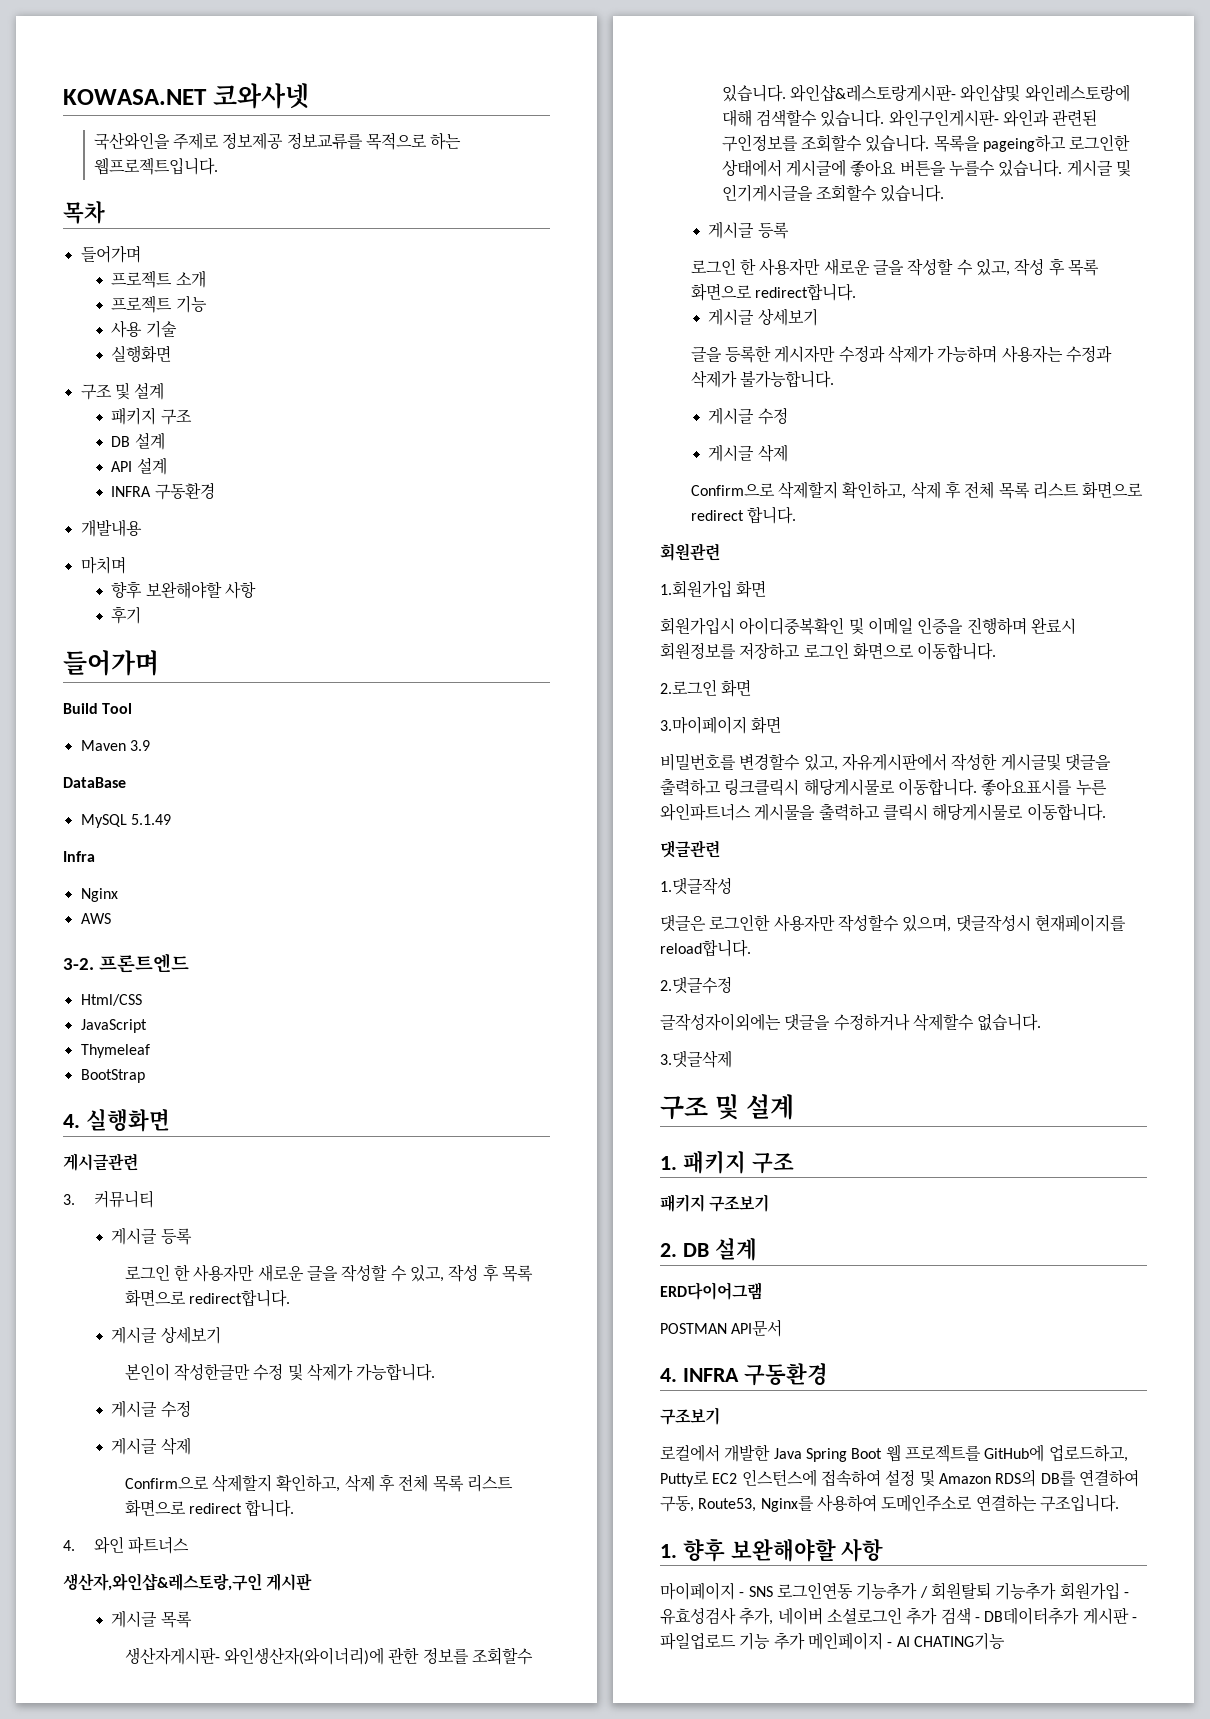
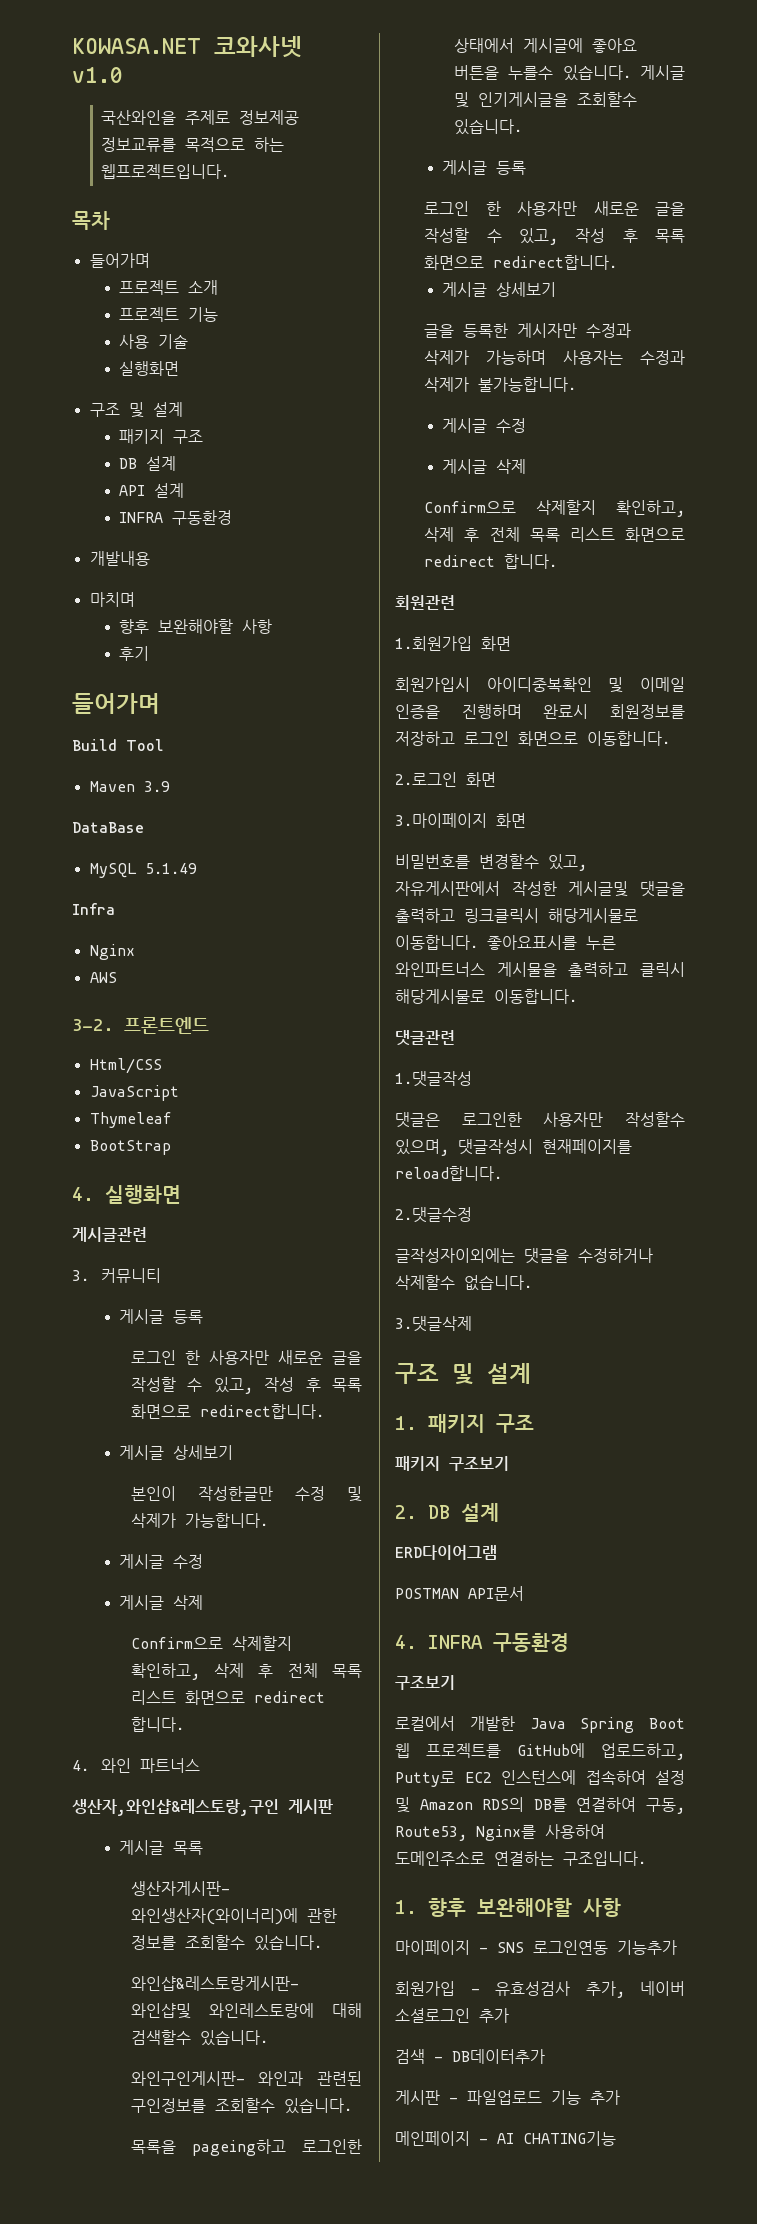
- KOWASA.NET 코와사넷
+ KOWASA.NET 코와사넷 v1.0
- 생산자게시판- 와인생산자(와이너리)에 관한 정보를 조회할수 있습니다. 와인샵&레스토랑게시판- 와인샵및 와인레스토랑에 대해 검색할수 있습니다. 와인구인게시판- 와인과 관련된 구인정보를 조회할수 있습니다. 목록을 pageing하고 로그인한 상태에서 게시글에 좋아요 버튼을 누를수 있습니다.
+ 생산자게시판- 와인생산자(와이너리)에 관한 정보를 조회할수 있습니다.
+ 와인샵&레스토랑게시판- 와인샵및 와인레스토랑에 대해 검색할수 있습니다.
+ 와인구인게시판- 와인과 관련된 구인정보를 조회할수 있습니다.
+ 목록을 pageing하고 로그인한 상태에서 게시글에 좋아요 버튼을 누를수 있습니다.
- 마이페이지 - SNS 로그인연동 기능추가 / 회원탈퇴 기능추가 회원가입 - 유효성검사 추가, 네이버 소셜로그인 추가 검색 - DB데이터추가 게시판 - 파일업로드 기능 추가 메인페이지 - AI CHATING기능
+ 마이페이지 - SNS 로그인연동 기능추가
+ 회원가입 - 유효성검사 추가, 네이버 소셜로그인 추가
+ 검색 - DB데이터추가
+ 게시판 - 파일업로드 기능 추가
+ 메인페이지 - AI CHATING기능

